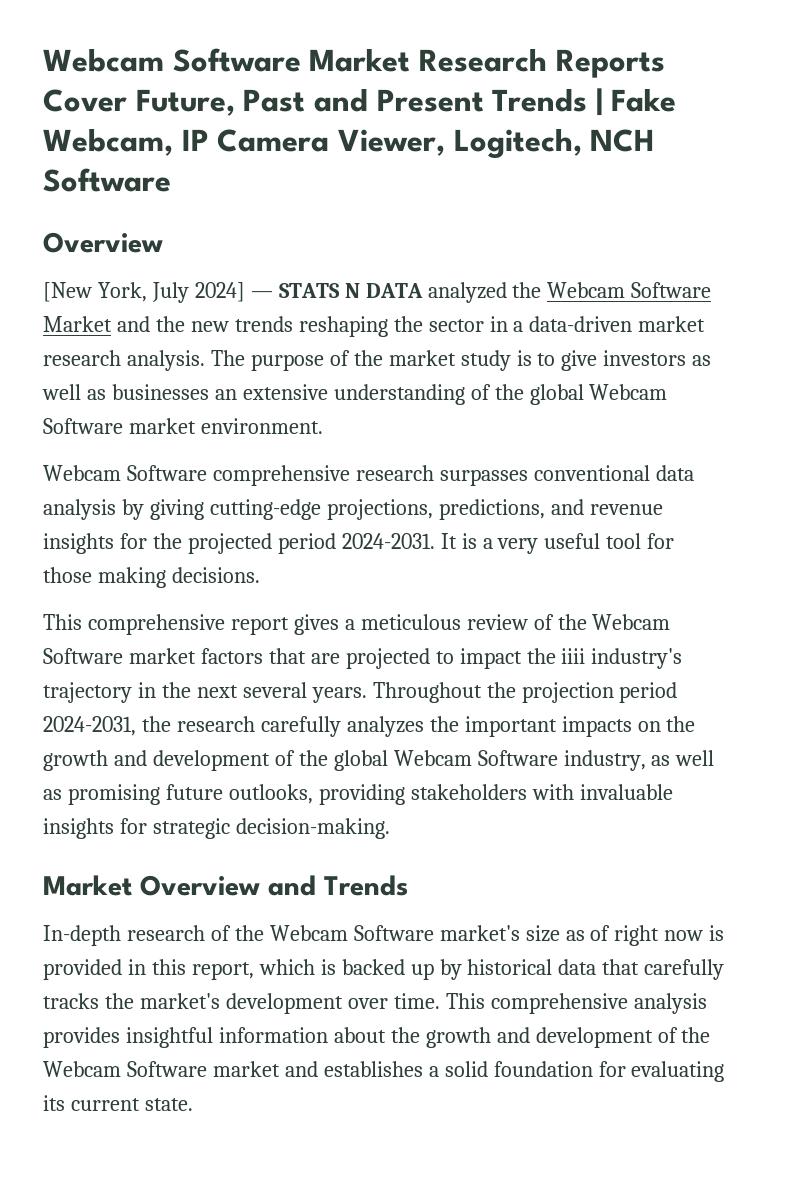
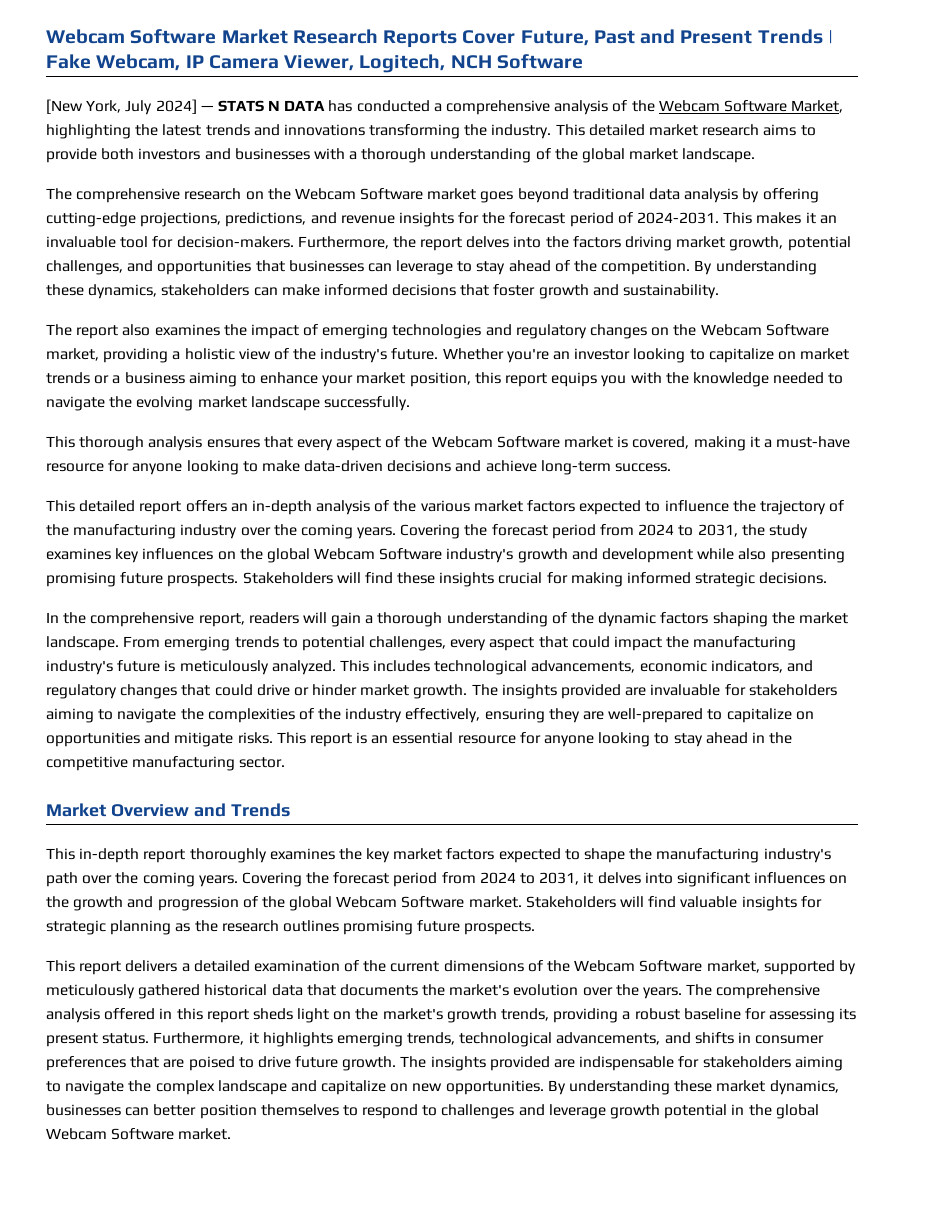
  Webcam Software Market Research Reports Cover Future, Past and Present Trends | Fake Webcam, IP Camera Viewer, Logitech, NCH Software
- Overview
- [New York, July 2024] — STATS N DATA analyzed the Webcam Software Market and the new trends reshaping the sector in a data-driven market research analysis. The purpose of the market study is to give investors as well as businesses an extensive understanding of the global Webcam Software market environment.
- Webcam Software comprehensive research surpasses conventional data analysis by giving cutting-edge projections, predictions, and revenue insights for the projected period 2024-2031. It is a very useful tool for those making decisions.
- This comprehensive report gives a meticulous review of the Webcam Software market factors that are projected to impact the iiii industry's trajectory in the next several years. Throughout the projection period 2024-2031, the research carefully analyzes the important impacts on the growth and development of the global Webcam Software industry, as well as promising future outlooks, providing stakeholders with invaluable insights for strategic decision-making.
+ [New York, July 2024] — STATS N DATA has conducted a comprehensive analysis of the Webcam Software Market, highlighting the latest trends and innovations transforming the industry. This detailed market research aims to provide both investors and businesses with a thorough understanding of the global market landscape.
+ The comprehensive research on the Webcam Software market goes beyond traditional data analysis by offering cutting-edge projections, predictions, and revenue insights for the forecast period of 2024-2031. This makes it an invaluable tool for decision-makers. Furthermore, the report delves into the factors driving market growth, potential challenges, and opportunities that businesses can leverage to stay ahead of the competition. By understanding these dynamics, stakeholders can make informed decisions that foster growth and sustainability.
+ The report also examines the impact of emerging technologies and regulatory changes on the Webcam Software market, providing a holistic view of the industry's future. Whether you're an investor looking to capitalize on market trends or a business aiming to enhance your market position, this report equips you with the knowledge needed to navigate the evolving market landscape successfully.
+ This thorough analysis ensures that every aspect of the Webcam Software market is covered, making it a must-have resource for anyone looking to make data-driven decisions and achieve long-term success.
+ This detailed report offers an in-depth analysis of the various market factors expected to influence the trajectory of the manufacturing industry over the coming years. Covering the forecast period from 2024 to 2031, the study examines key influences on the global Webcam Software industry's growth and development while also presenting promising future prospects. Stakeholders will find these insights crucial for making informed strategic decisions.
+ In the comprehensive report, readers will gain a thorough understanding of the dynamic factors shaping the market landscape. From emerging trends to potential challenges, every aspect that could impact the manufacturing industry's future is meticulously analyzed. This includes technological advancements, economic indicators, and regulatory changes that could drive or hinder market growth. The insights provided are invaluable for stakeholders aiming to navigate the complexities of the industry effectively, ensuring they are well-prepared to capitalize on opportunities and mitigate risks. This report is an essential resource for anyone looking to stay ahead in the competitive manufacturing sector.
  Market Overview and Trends
- In-depth research of the Webcam Software market's size as of right now is provided in this report, which is backed up by historical data that carefully tracks the market's development over time. This comprehensive analysis provides insightful information about the growth and development of the Webcam Software market and establishes a solid foundation for evaluating its current state.
+ This in-depth report thoroughly examines the key market factors expected to shape the manufacturing industry's path over the coming years. Covering the forecast period from 2024 to 2031, it delves into significant influences on the growth and progression of the global Webcam Software market. Stakeholders will find valuable insights for strategic planning as the research outlines promising future prospects.
+ This report delivers a detailed examination of the current dimensions of the Webcam Software market, supported by meticulously gathered historical data that documents the market's evolution over the years. The comprehensive analysis offered in this report sheds light on the market's growth trends, providing a robust baseline for assessing its present status. Furthermore, it highlights emerging trends, technological advancements, and shifts in consumer preferences that are poised to drive future growth. The insights provided are indispensable for stakeholders aiming to navigate the complex landscape and capitalize on new opportunities. By understanding these market dynamics, businesses can better position themselves to respond to challenges and leverage growth potential in the global Webcam Software market.

